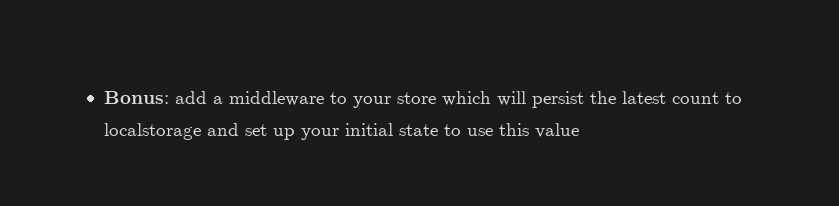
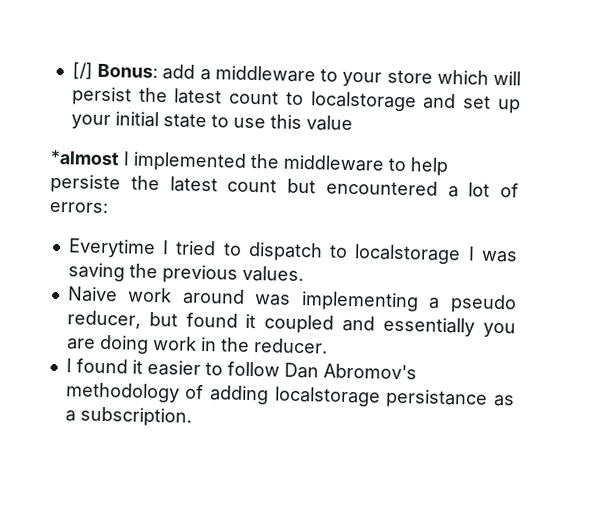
- Bonus: add a middleware to your store which will persist the latest count to localstorage and set up your initial state to use this value
+ [/] Bonus: add a middleware to your store which will persist the latest count to localstorage and set up your initial state to use this value
+ *almost I implemented the middleware to help persiste the latest count but encountered a lot of errors:
+ Everytime I tried to dispatch to localstorage I was saving the previous values.
+ Naive work around was implementing a pseudo reducer, but found it coupled and essentially you are doing work in the reducer.
+ I found it easier to follow Dan Abromov's methodology of adding localstorage persistance as a subscription.

